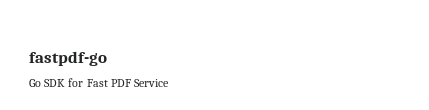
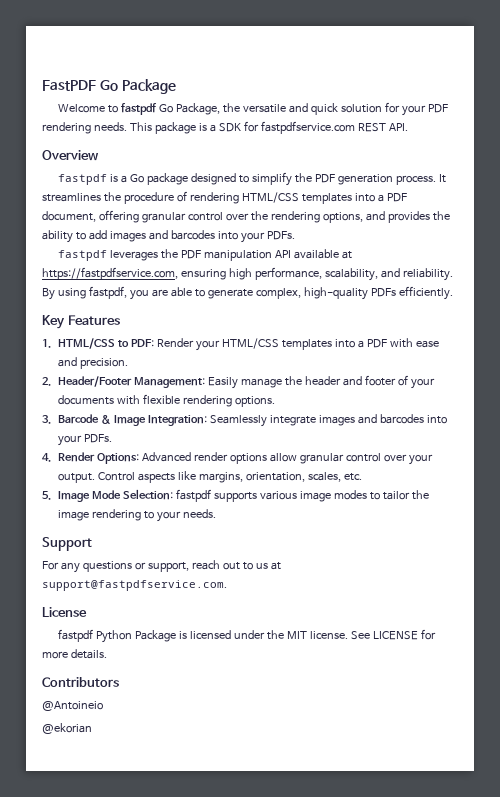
- fastpdf-go
- Go SDK for Fast PDF Service
+ FastPDF Go Package
+ Welcome to fastpdf Go Package, the versatile and quick solution for your PDF rendering needs. This package is a SDK for fastpdfservice.com REST API.
+ Overview
+ fastpdf is a Go package designed to simplify the PDF generation process. It streamlines the procedure of rendering HTML/CSS templates into a PDF document, offering granular control over the rendering options, and provides the ability to add images and barcodes into your PDFs.
+ fastpdf leverages the PDF manipulation API available at https://fastpdfservice.com, ensuring high performance, scalability, and reliability. By using fastpdf, you are able to generate complex, high-quality PDFs efficiently.
+ Key Features
+ 1. HTML/CSS to PDF: Render your HTML/CSS templates into a PDF with ease and precision.
+ 2. Header/Footer Management: Easily manage the header and footer of your documents with flexible rendering options.
+ 3. Barcode & Image Integration: Seamlessly integrate images and barcodes into your PDFs.
+ 4. Render Options: Advanced render options allow granular control over your output. Control aspects like margins, orientation, scales, etc.
+ 5. Image Mode Selection: fastpdf supports various image modes to tailor the image rendering to your needs.
+ Support
+ For any questions or support, reach out to us at support@fastpdfservice.com.
+ License
+ fastpdf Python Package is licensed under the MIT license. See LICENSE for more details.
+ Contributors
+ @Antoineio
+ @ekorian

